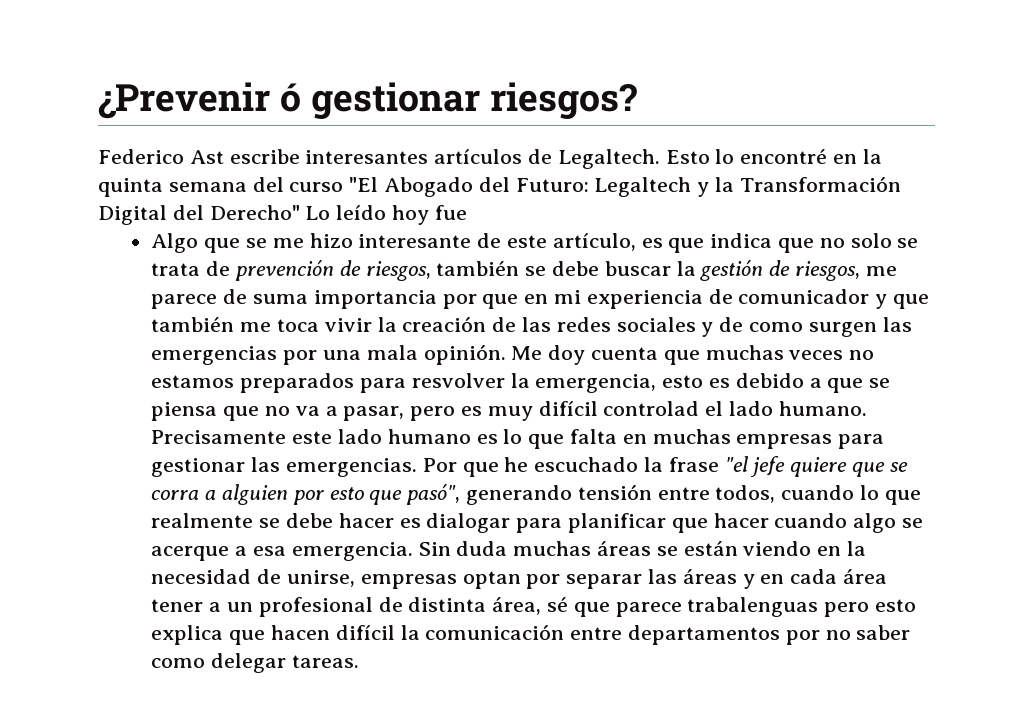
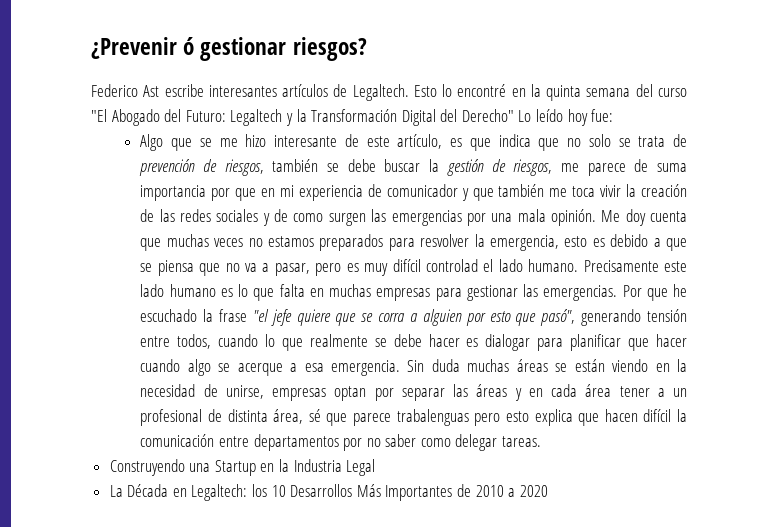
- Esto lo encontré en la quinta semana del curso "El Abogado del Futuro: Legaltech y la Transformación Digital del Derecho" Lo leído hoy fue
+ Esto lo encontré en la quinta semana del curso "El Abogado del Futuro: Legaltech y la Transformación Digital del Derecho" Lo leído hoy fue:
+ Construyendo una Startup en la Industria Legal
+ La Década en Legaltech: los 10 Desarrollos Más Importantes de 2010 a 2020

